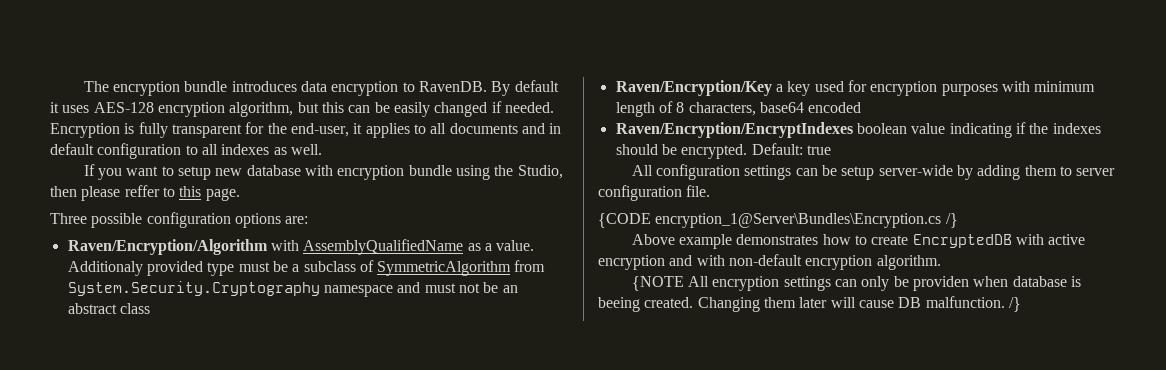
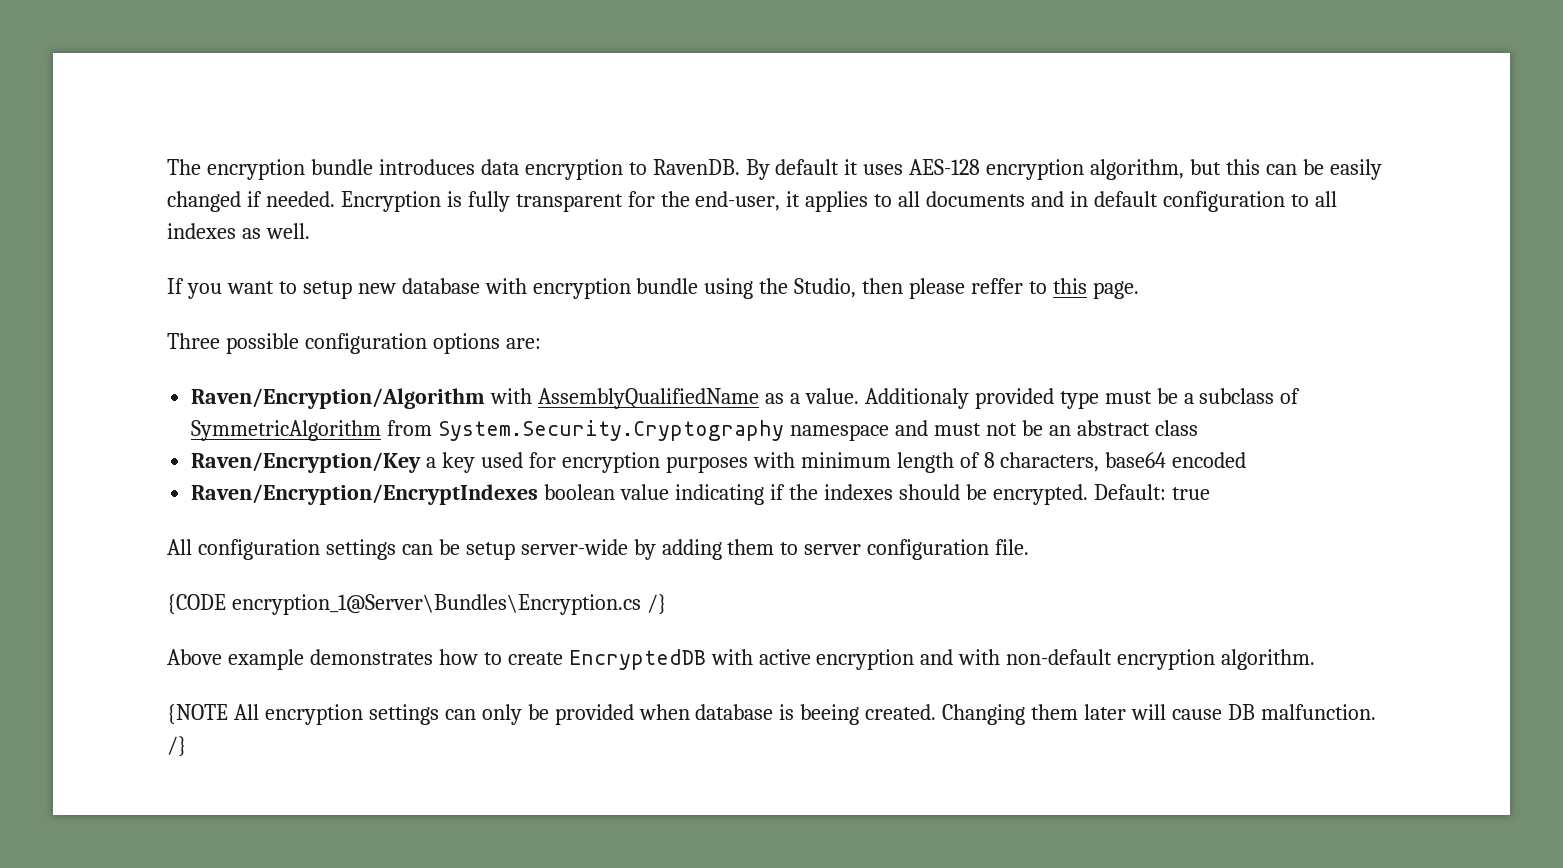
- {NOTE All encryption settings can only be providen when database is beeing created.
+ {NOTE All encryption settings can only be provided when database is beeing created.

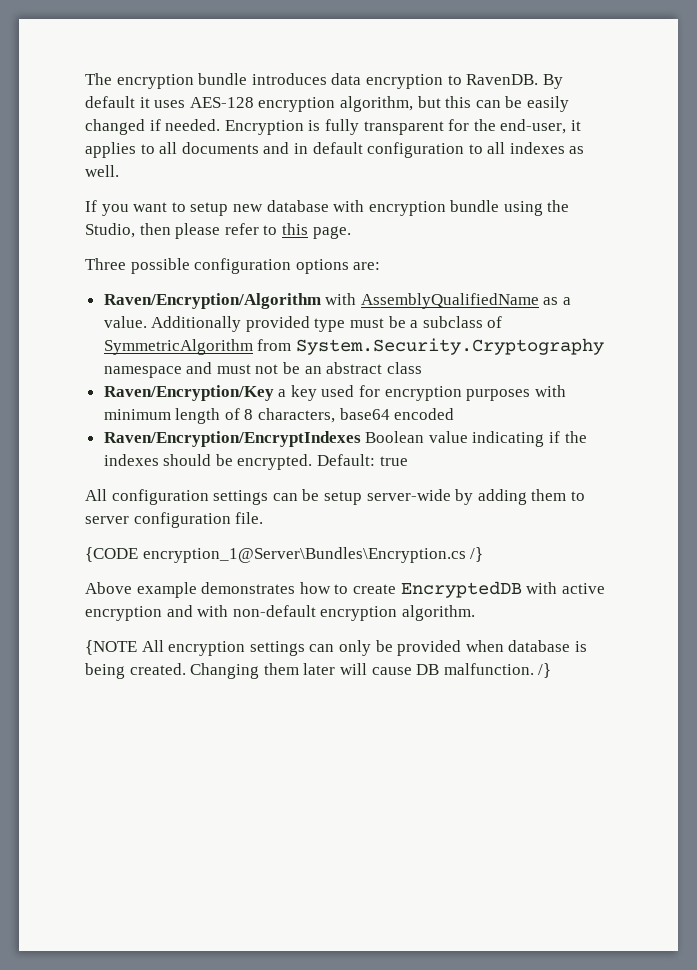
- If you want to setup new database with encryption bundle using the Studio, then please reffer to this page.
+ If you want to setup new database with encryption bundle using the Studio, then please refer to this page.
- Additionaly provided type must be a subclass of SymmetricAlgorithm from System.Security.Cryptography namespace and must not be an abstract class
+ Additionally provided type must be a subclass of SymmetricAlgorithm from System.Security.Cryptography namespace and must not be an abstract class
- Raven/Encryption/EncryptIndexes boolean value indicating if the indexes should be encrypted.
+ Raven/Encryption/EncryptIndexes Boolean value indicating if the indexes should be encrypted.
- {NOTE All encryption settings can only be provided when database is beeing created.
+ {NOTE All encryption settings can only be provided when database is being created.

